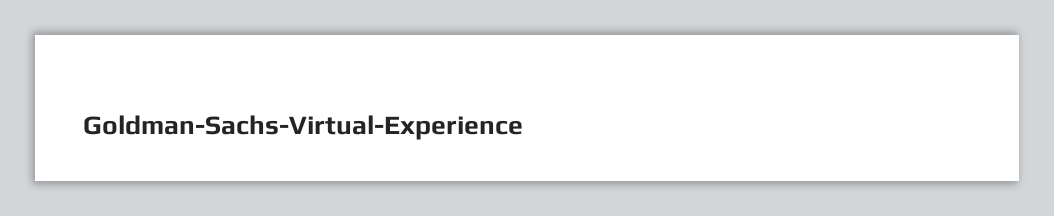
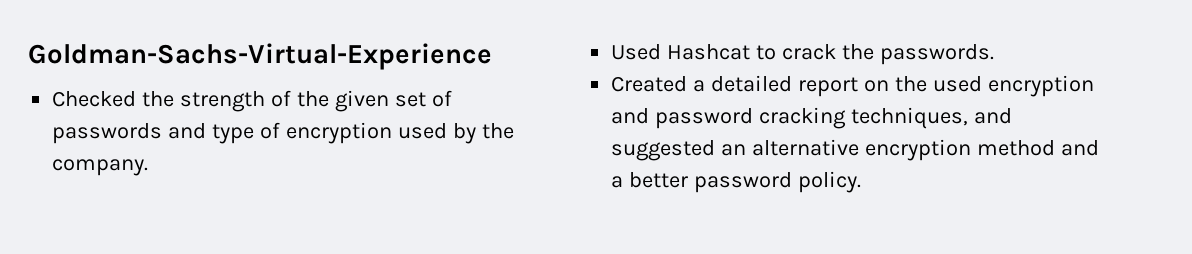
+ Checked the strength of the given set of passwords and type of encryption used by the company.
+ Used Hashcat to crack the passwords.
+ Created a detailed report on the used encryption and password cracking techniques, and suggested an alternative encryption method and a better password policy.

